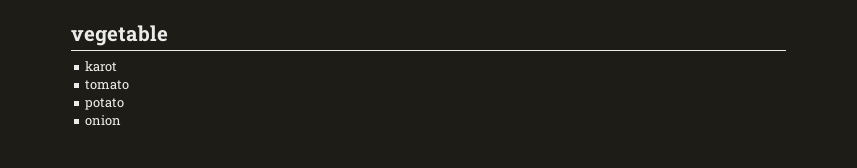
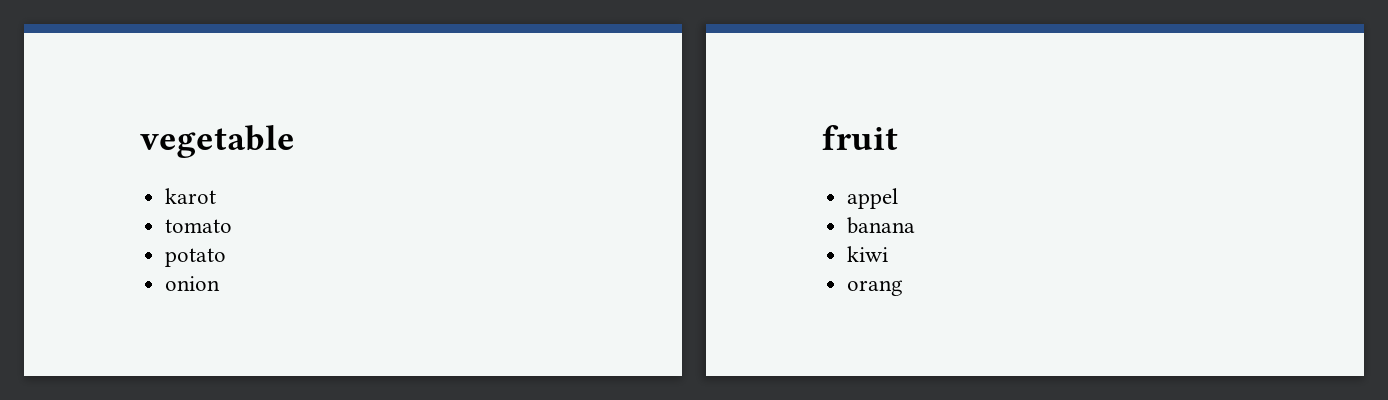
+ fruit
+ appel
+ banana
+ kiwi
+ orang

